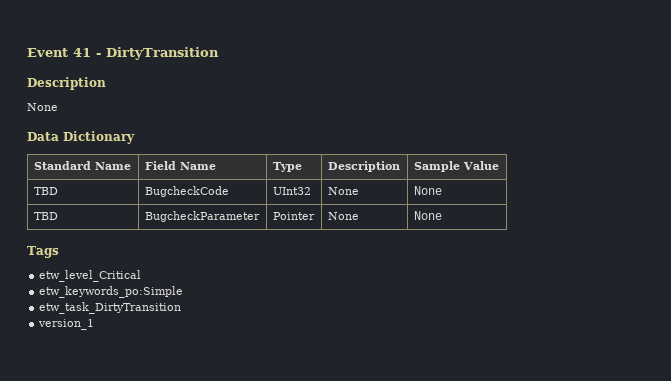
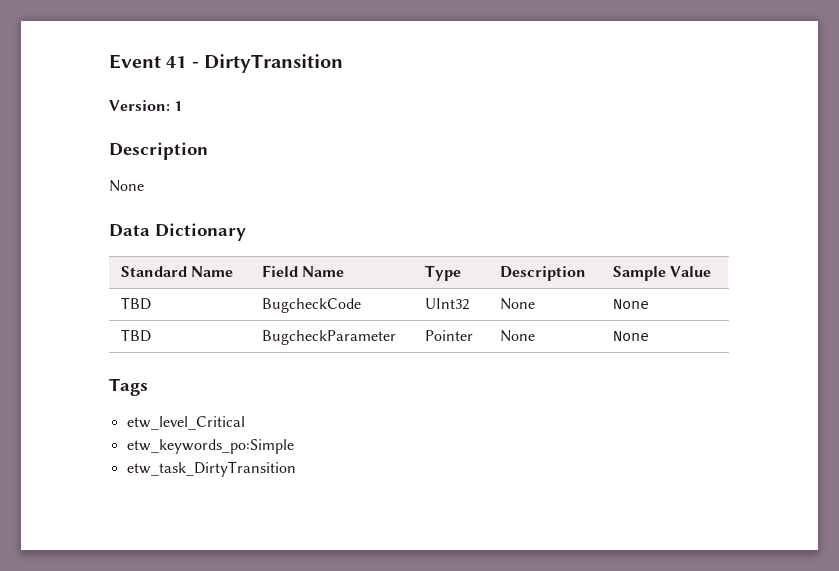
+ Version: 1
- version_1

